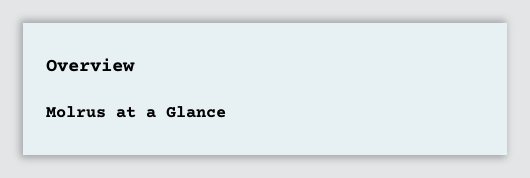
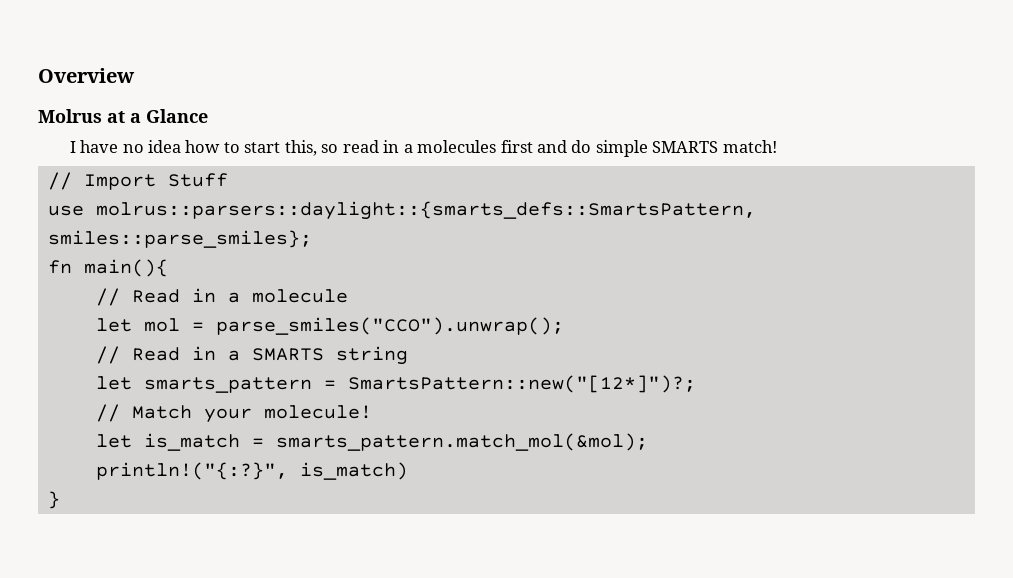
+ I have no idea how to start this, so read in a molecules first and do simple SMARTS match!
+ // Import Stuff
+ use molrus::parsers::daylight::{smarts_defs::SmartsPattern, smiles::parse_smiles};
+ fn main(){
+ // Read in a molecule
+ let mol = parse_smiles("CCO").unwrap();
+ // Read in a SMARTS string
+ let smarts_pattern = SmartsPattern::new("[12*]")?;
+ // Match your molecule!
+ let is_match = smarts_pattern.match_mol(&mol);
+ println!("{:?}", is_match)
+ }

